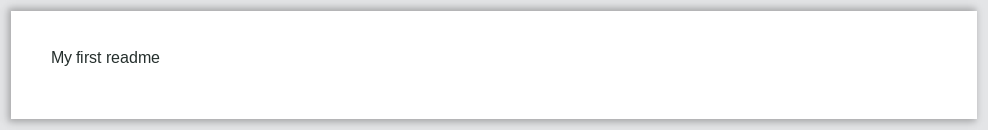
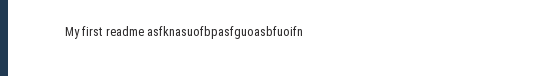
- My first readme
+ My first readme asfknasuofbpasfguoasbfuoifn

